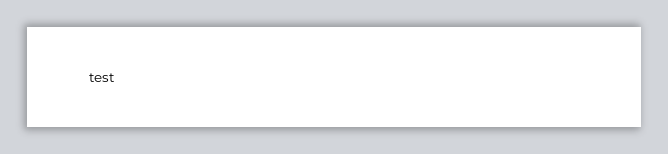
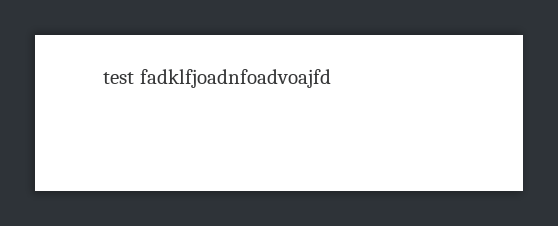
- test
+ test fadklfjoadnfoadvoajfd

